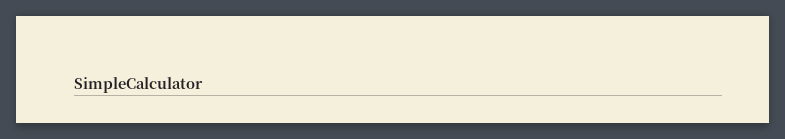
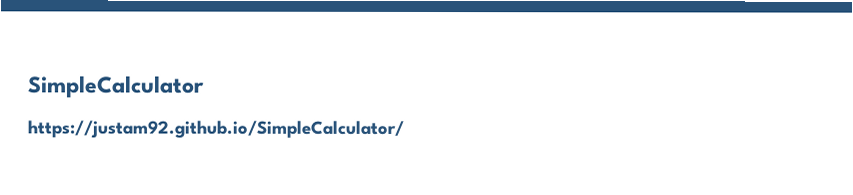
+ https://justam92.github.io/SimpleCalculator/

